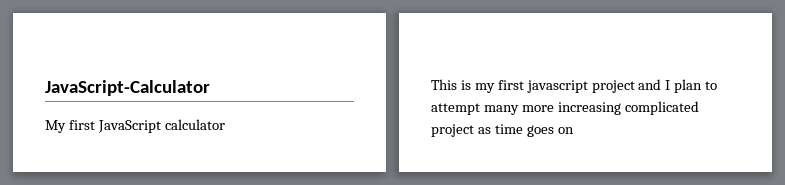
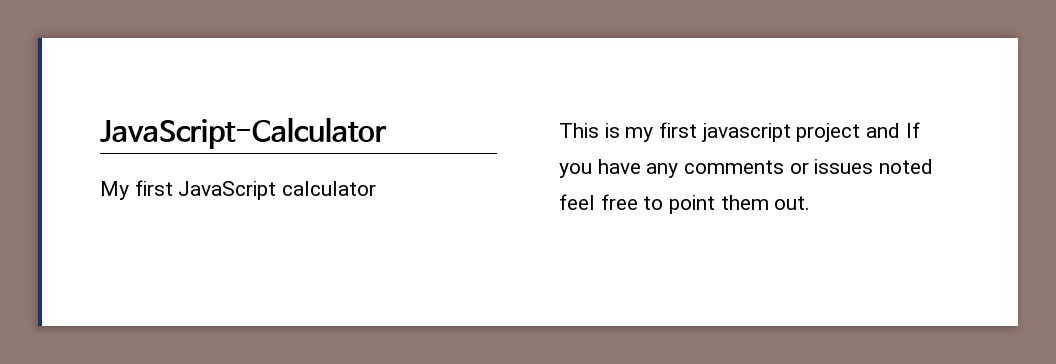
- This is my first javascript project and I plan to attempt many more increasing complicated project as time goes on
+ This is my first javascript project and If you have any comments or issues noted feel free to point them out.

